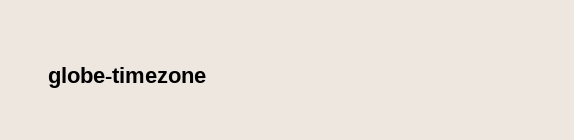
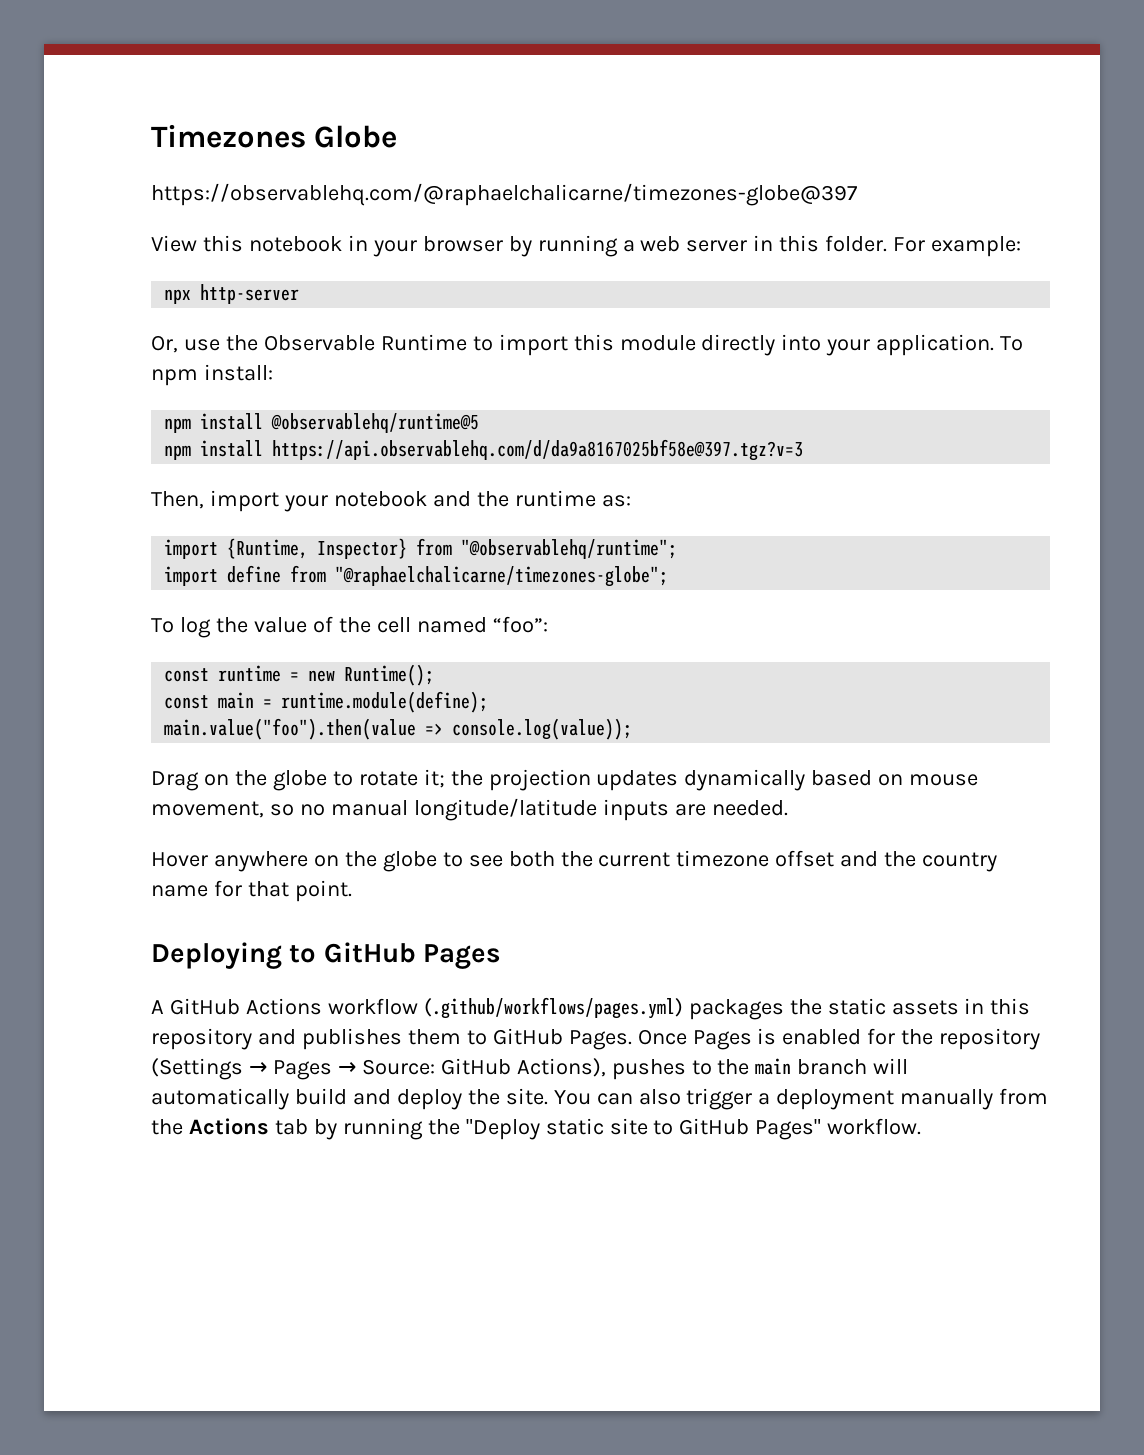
- globe-timezone
+ Timezones Globe
+ https://observablehq.com/@raphaelchalicarne/timezones-globe@397
+ View this notebook in your browser by running a web server in this folder. For example:
+ npx http-server
+ Or, use the Observable Runtime to import this module directly into your application. To npm install:
+ npm install @observablehq/runtime@5
+ npm install https://api.observablehq.com/d/da9a8167025bf58e@397.tgz?v=3
+ Then, import your notebook and the runtime as:
+ import {Runtime, Inspector} from "@observablehq/runtime";
+ import define from "@raphaelchalicarne/timezones-globe";
+ To log the value of the cell named “foo”:
+ const runtime = new Runtime();
+ const main = runtime.module(define);
+ main.value("foo").then(value => console.log(value));
+ Drag on the globe to rotate it; the projection updates dynamically based on mouse movement, so no manual longitude/latitude inputs are needed.
+ Hover anywhere on the globe to see both the current timezone offset and the country name for that point.
+ Deploying to GitHub Pages
+ A GitHub Actions workflow (.github/workflows/pages.yml) packages the static assets in this repository and publishes them to GitHub Pages. Once Pages is enabled for the repository (Settings → Pages → Source: GitHub Actions), pushes to the main branch will automatically build and deploy the site. You can also trigger a deployment manually from the Actions tab by running the "Deploy static site to GitHub Pages" workflow.

